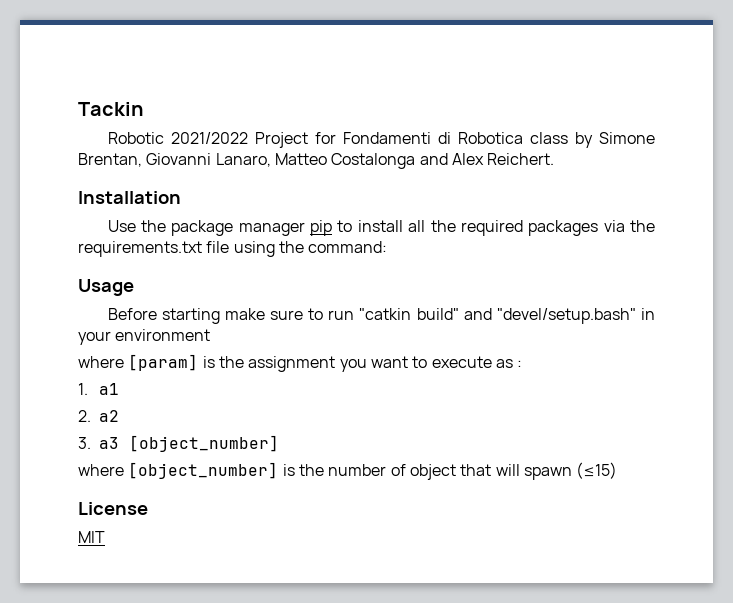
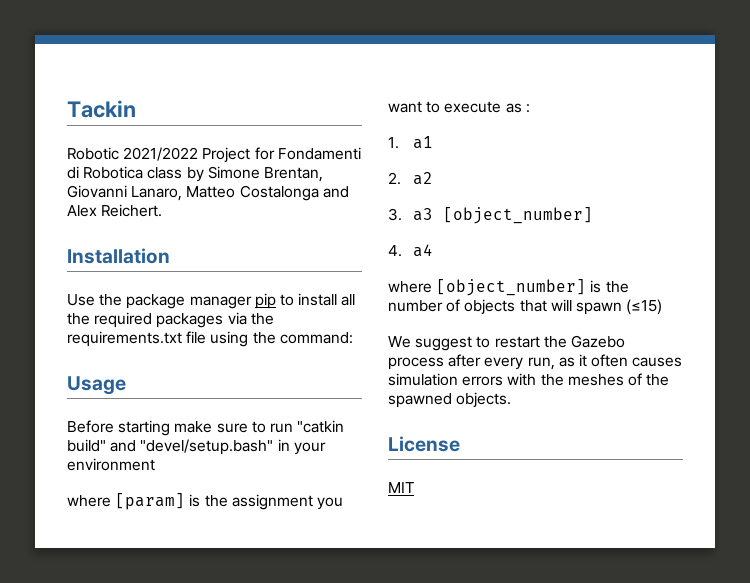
+ 4. a4
- where [object_number] is the number of object that will spawn (≤15)
+ where [object_number] is the number of objects that will spawn (≤15)
+ We suggest to restart the Gazebo process after every run, as it often causes simulation errors with the meshes of the spawned objects.

